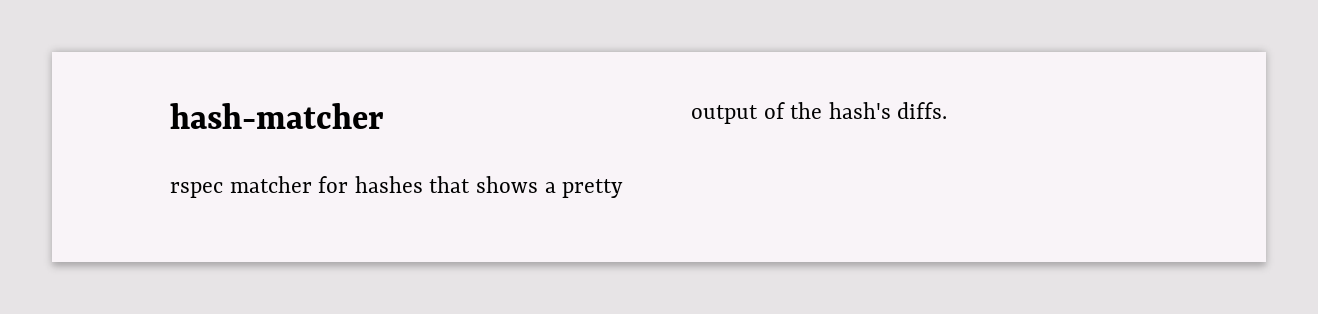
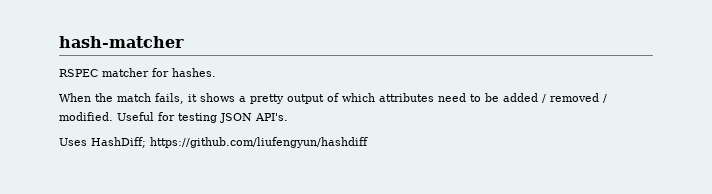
- rspec matcher for hashes that shows a pretty output of the hash's diffs.
+ RSPEC matcher for hashes.
+ When the match fails, it shows a pretty output of which attributes need to be added / removed / modified. Useful for testing JSON API's.
+ Uses HashDiff; https://github.com/liufengyun/hashdiff

